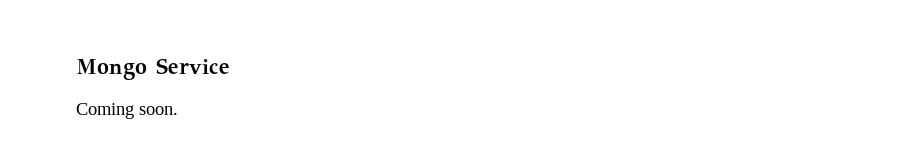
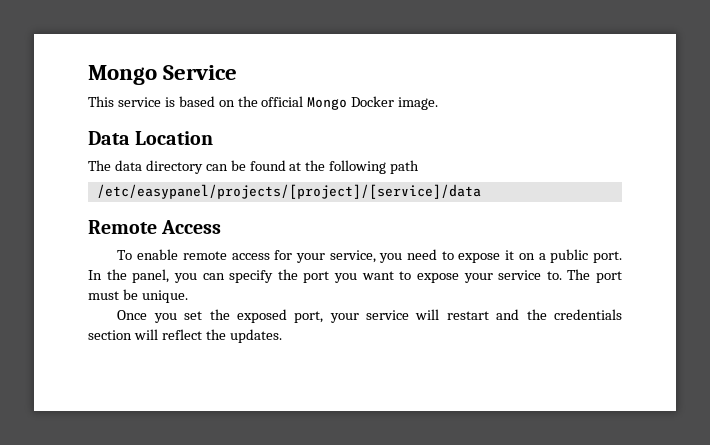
- Coming soon.
+ This service is based on the official Mongo Docker image.
+ Data Location
+ The data directory can be found at the following path
+ /etc/easypanel/projects/[project]/[service]/data
+ Remote Access
+ To enable remote access for your service, you need to expose it on a public port. In the panel, you can specify the port you want to expose your service to. The port must be unique.
+ Once you set the exposed port, your service will restart and the credentials section will reflect the updates.

